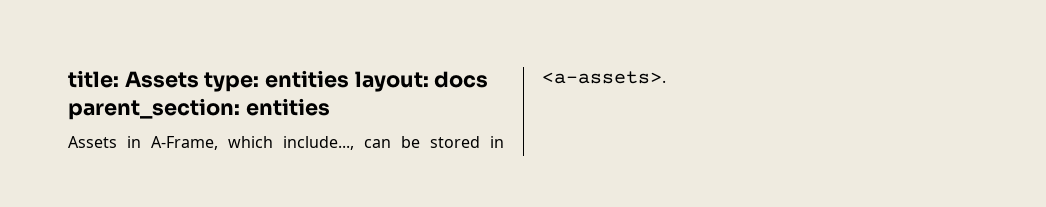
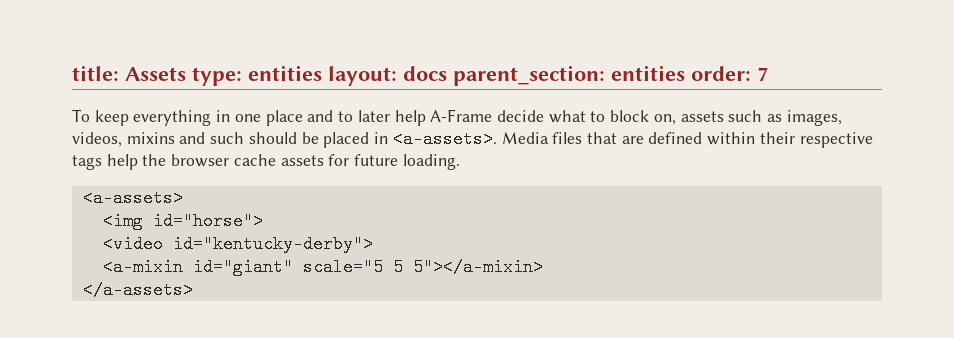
- title: Assets type: entities layout: docs parent_section: entities
- Assets in A-Frame, which include..., can be stored in <a-assets>.
+ title: Assets type: entities layout: docs parent_section: entities order: 7
+ To keep everything in one place and to later help A-Frame decide what to block on, assets such as images, videos, mixins and such should be placed in <a-assets>. Media files that are defined within their respective tags help the browser cache assets for future loading.
+ <a-assets>
+ <img id="horse">
+ <video id="kentucky-derby">
+ <a-mixin id="giant" scale="5 5 5"></a-mixin>
+ </a-assets>

